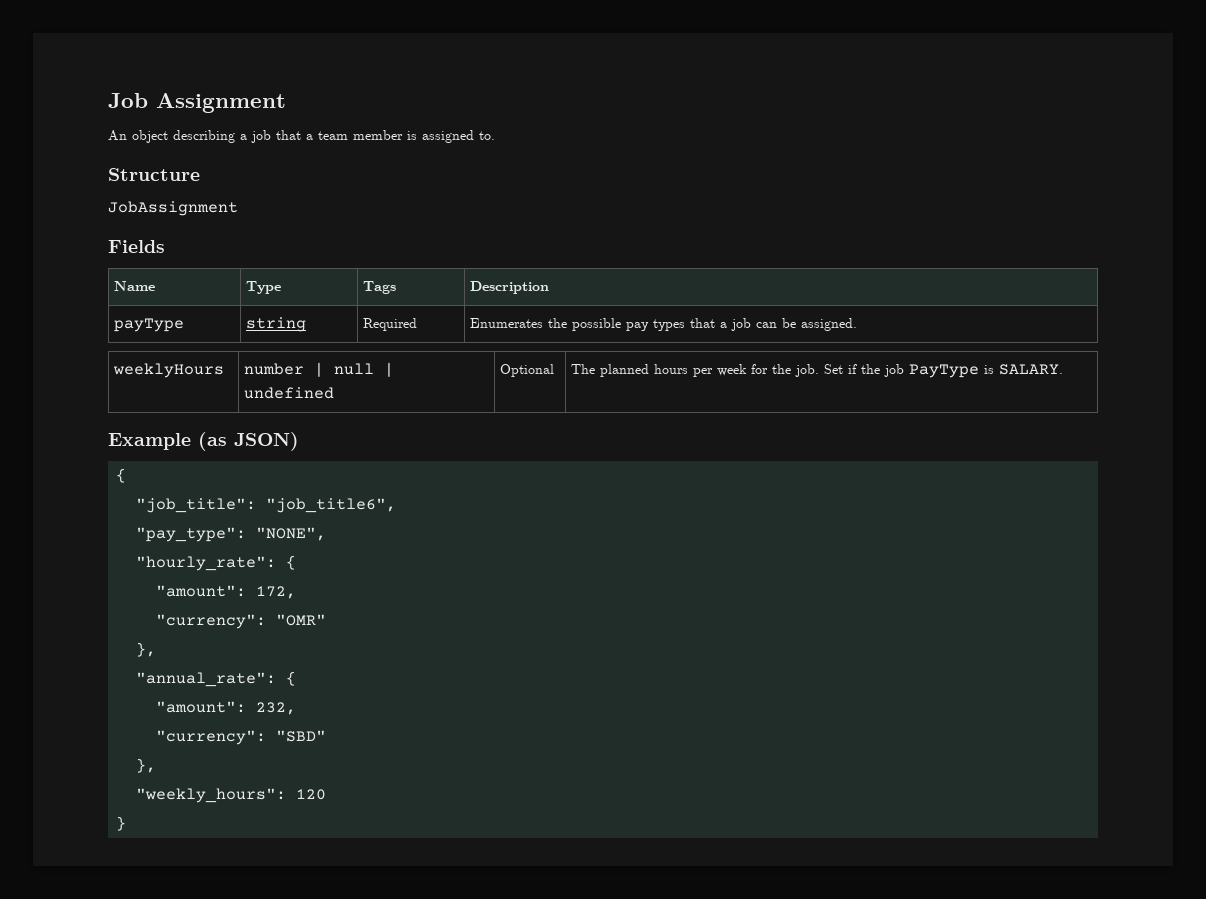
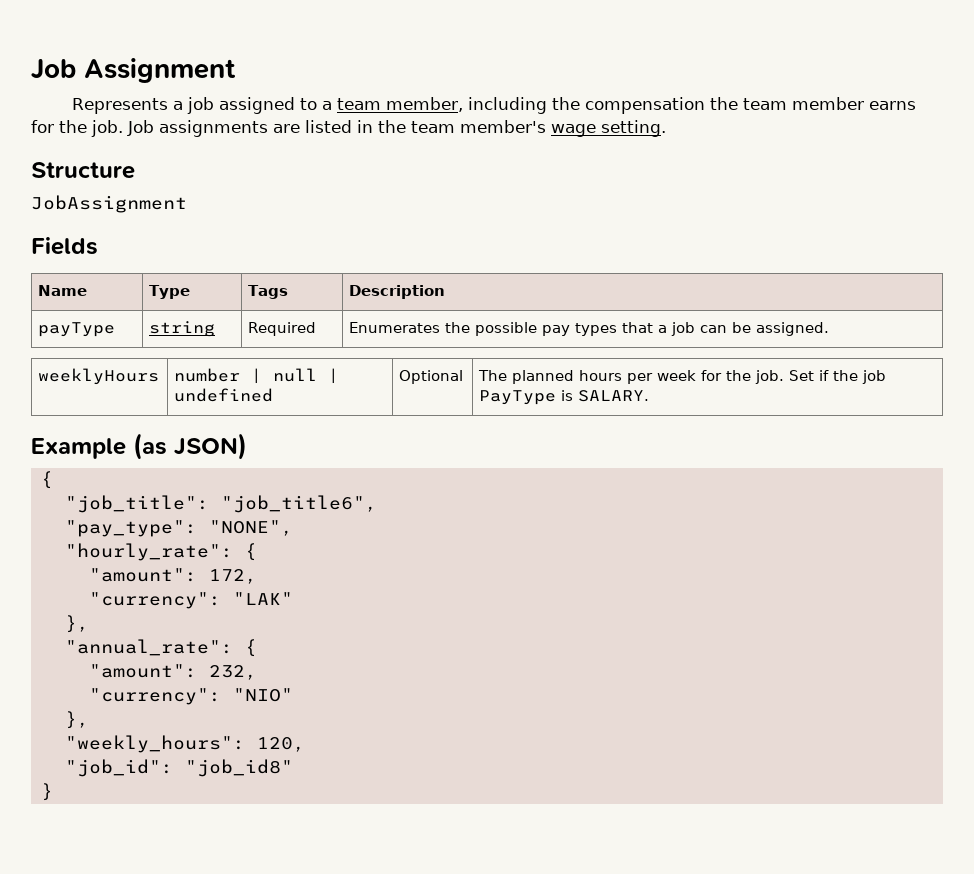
- An object describing a job that a team member is assigned to.
+ Represents a job assigned to a team member, including the compensation the team member earns for the job. Job assignments are listed in the team member's wage setting.
- "currency": "OMR"
+ "currency": "LAK"
- "currency": "SBD"
+ "currency": "NIO"
- "weekly_hours": 120
+ "weekly_hours": 120,
+ "job_id": "job_id8"

